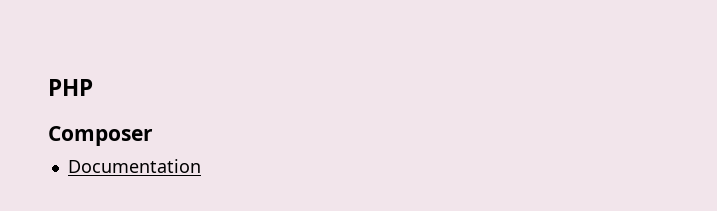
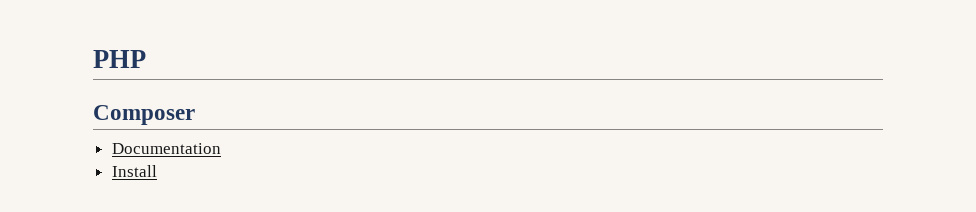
+ Install

